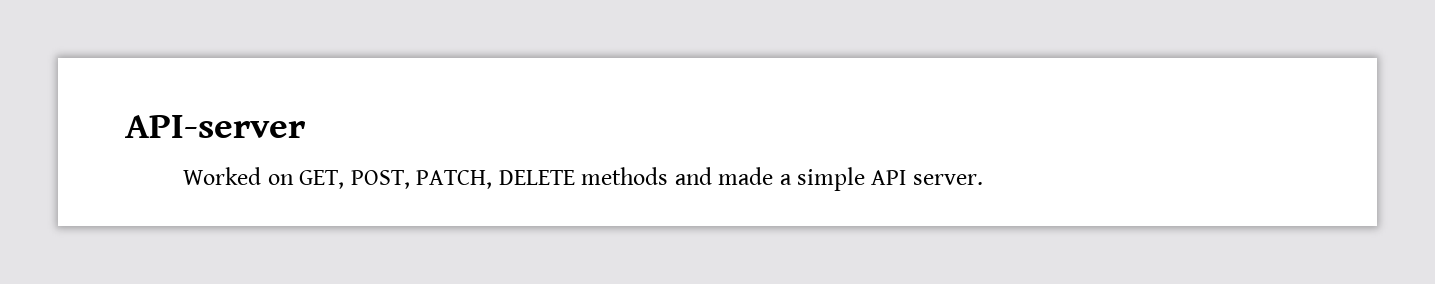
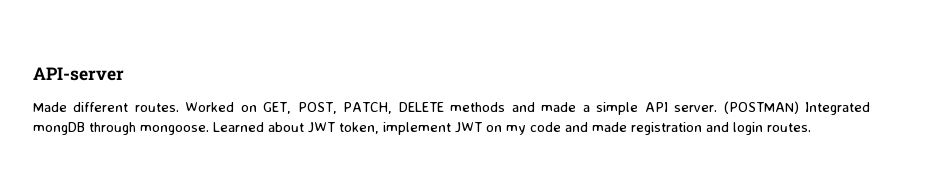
+ Made different routes.
+ (POSTMAN) Integrated mongDB through mongoose. Learned about JWT token, implement JWT on my code and made registration and login routes.

